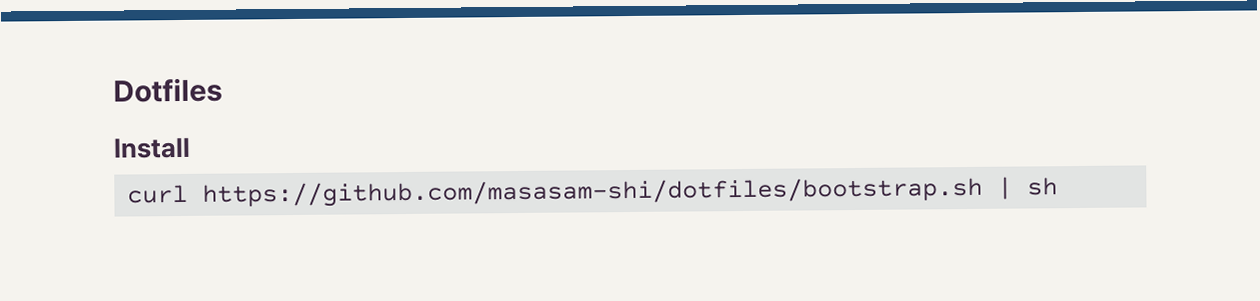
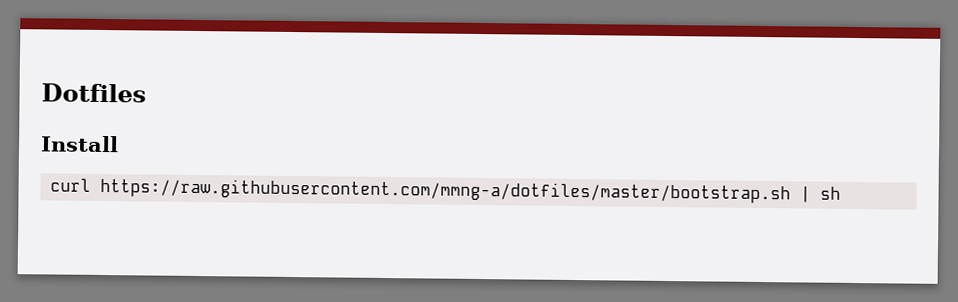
- curl https://github.com/masasam-shi/dotfiles/bootstrap.sh | sh
+ curl https://raw.githubusercontent.com/mmng-a/dotfiles/master/bootstrap.sh | sh

